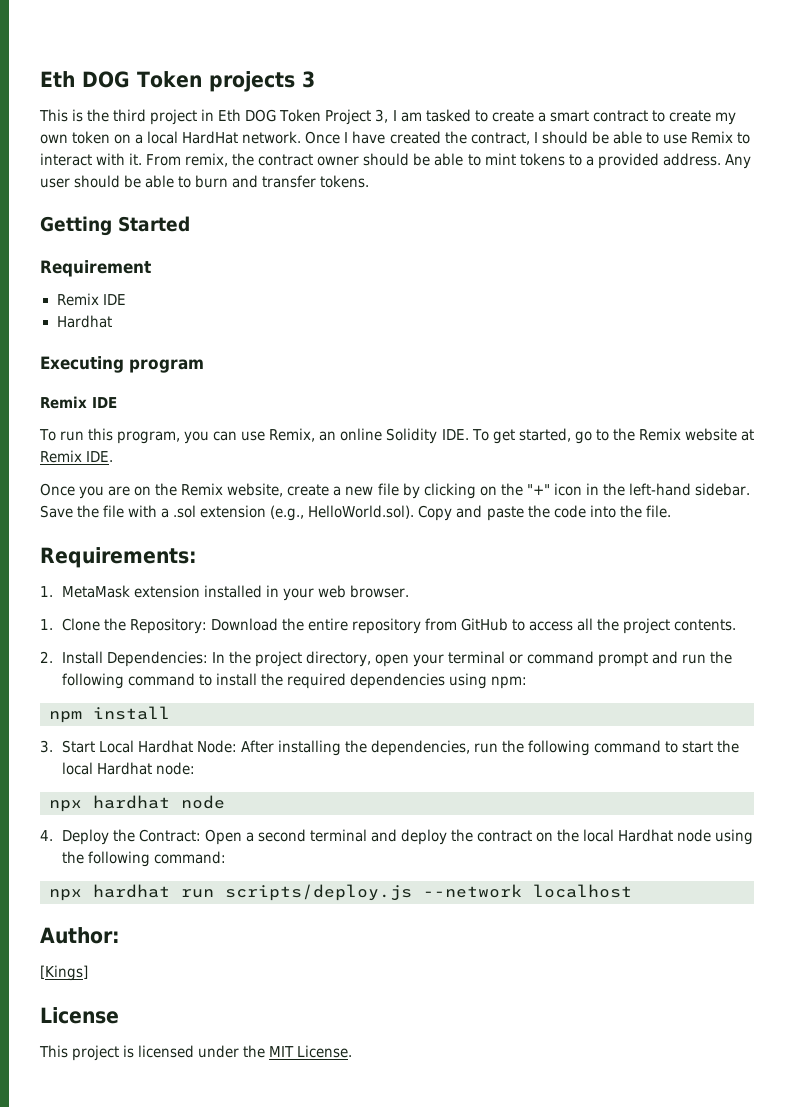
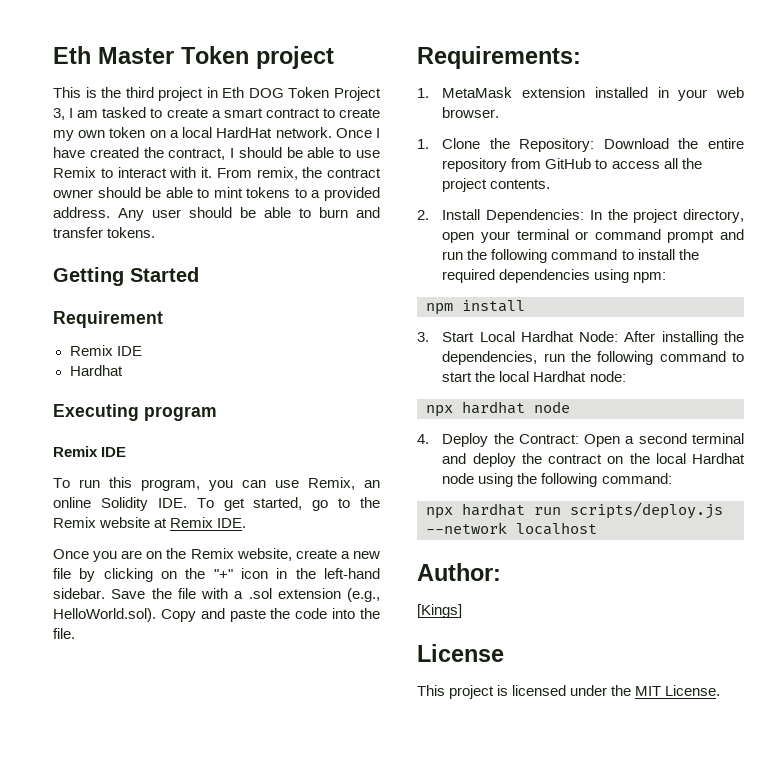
- Eth DOG Token projects 3
+ Eth Master Token project

